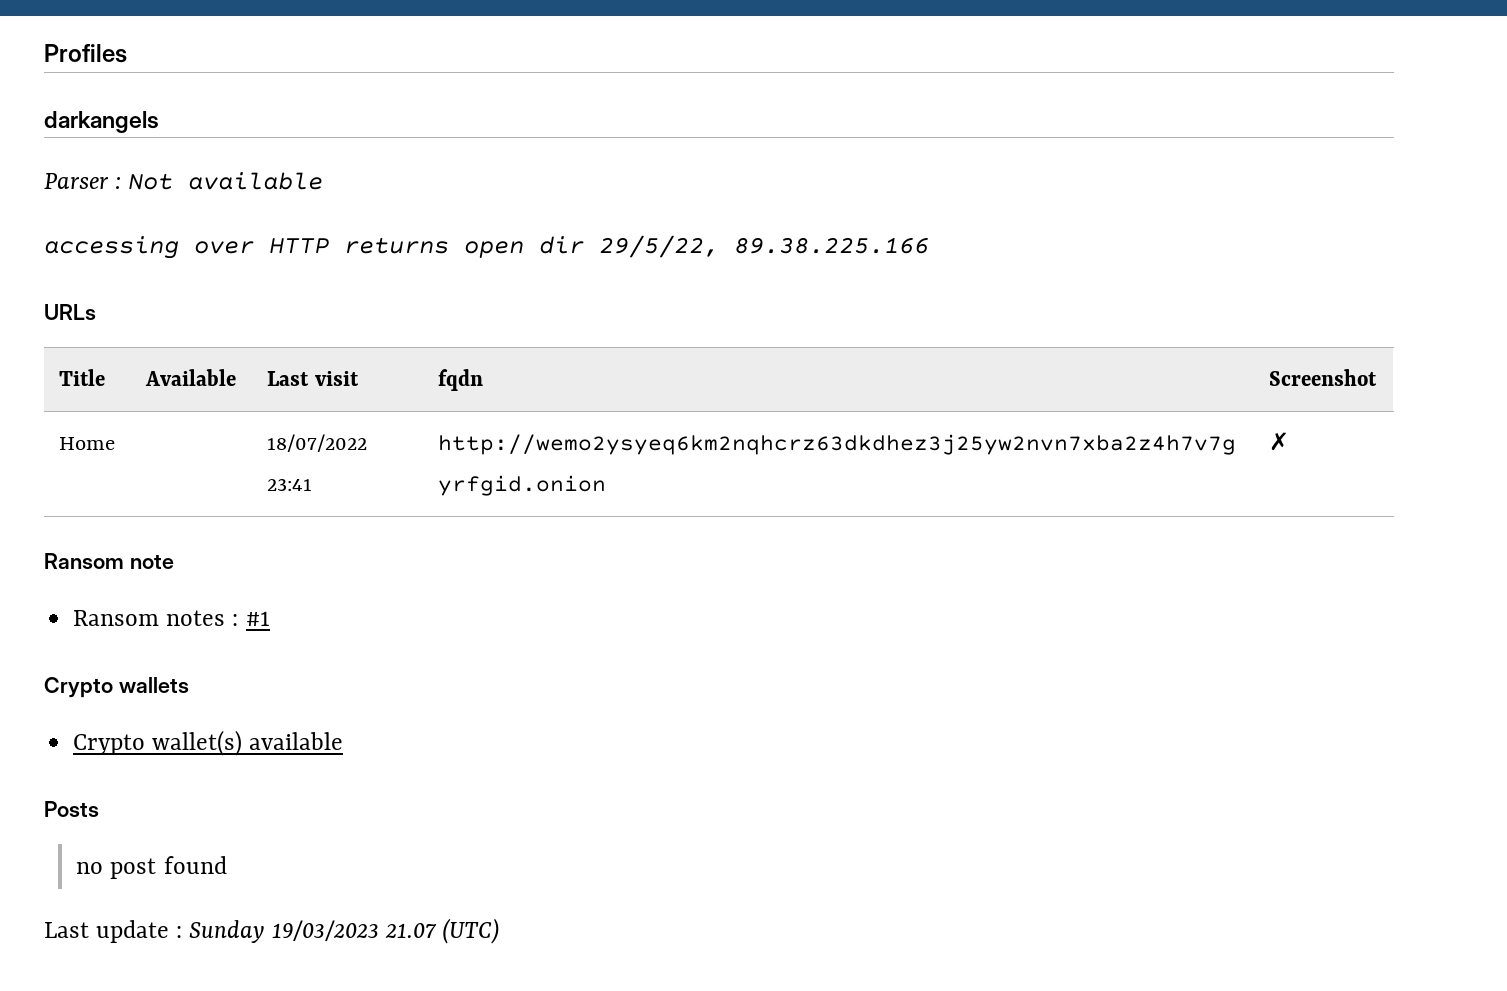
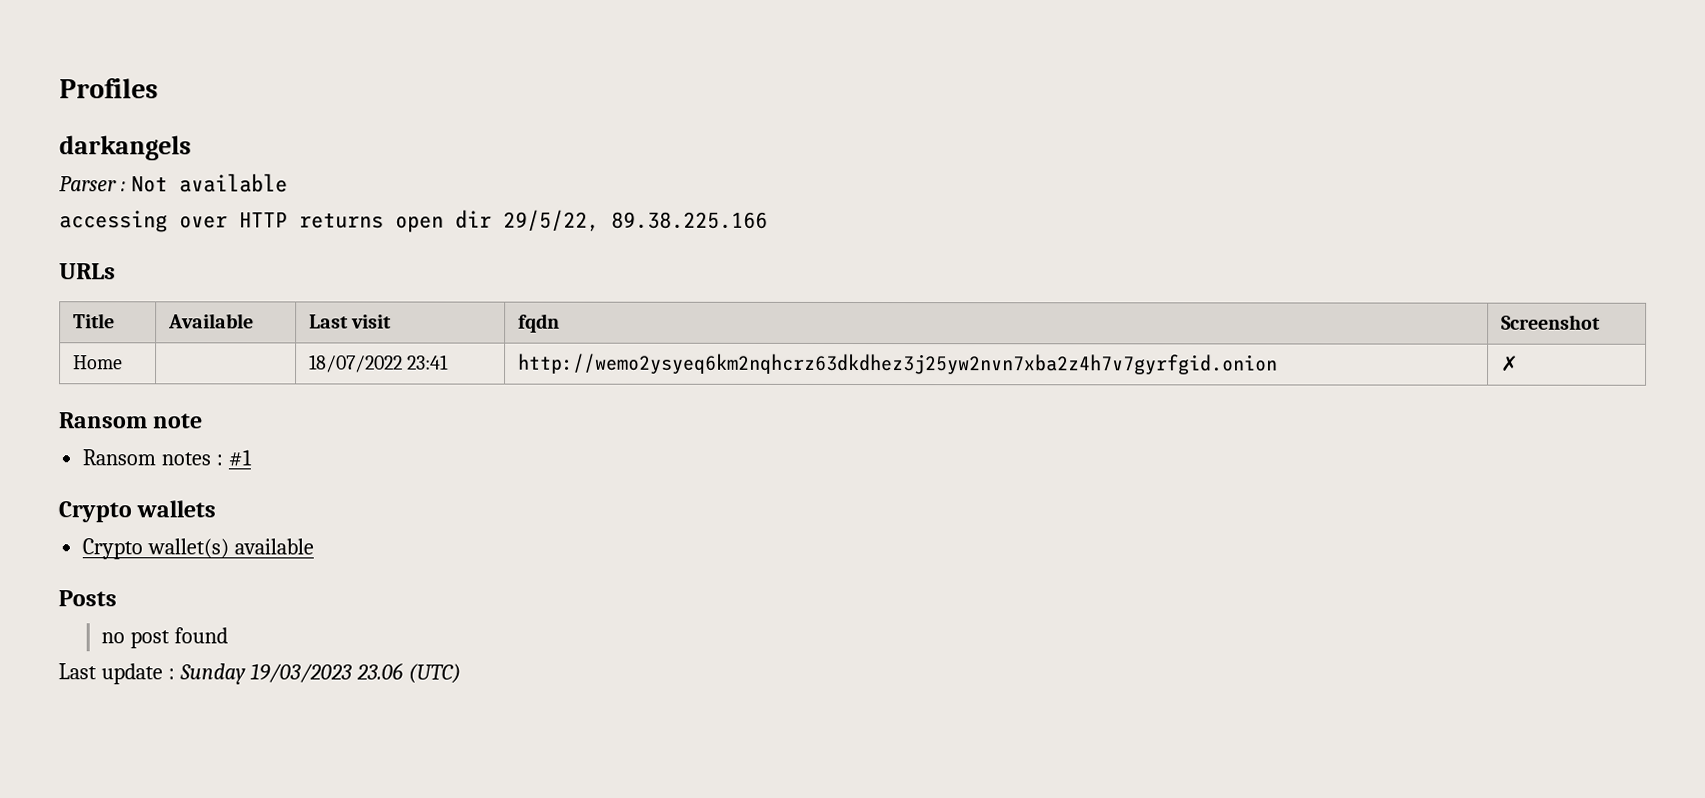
- Last update : Sunday 19/03/2023 21.07 (UTC)
+ Last update : Sunday 19/03/2023 23.06 (UTC)

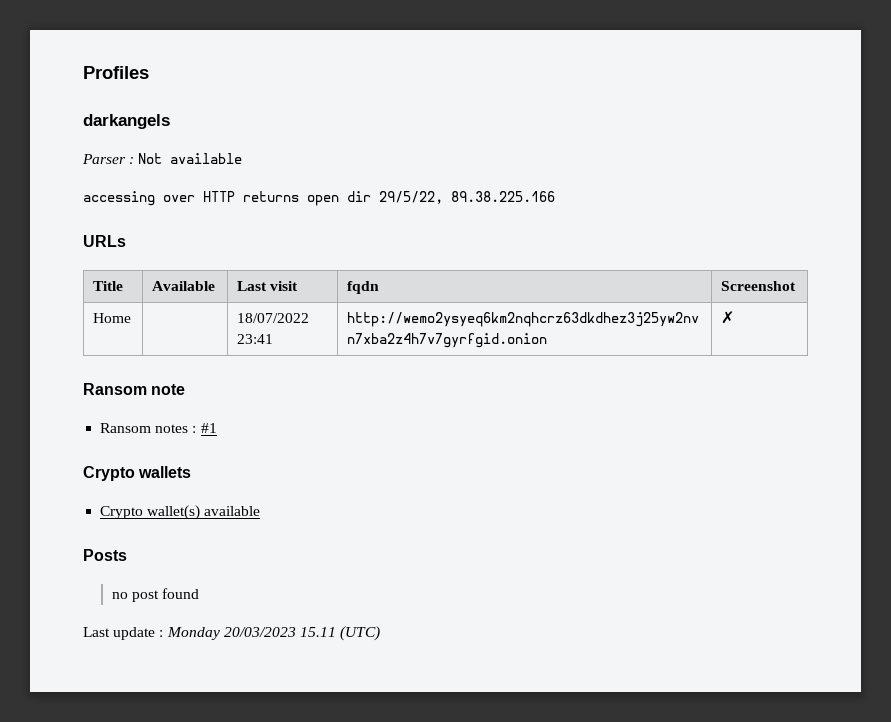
- Last update : Sunday 19/03/2023 23.06 (UTC)
+ Last update : Monday 20/03/2023 15.11 (UTC)

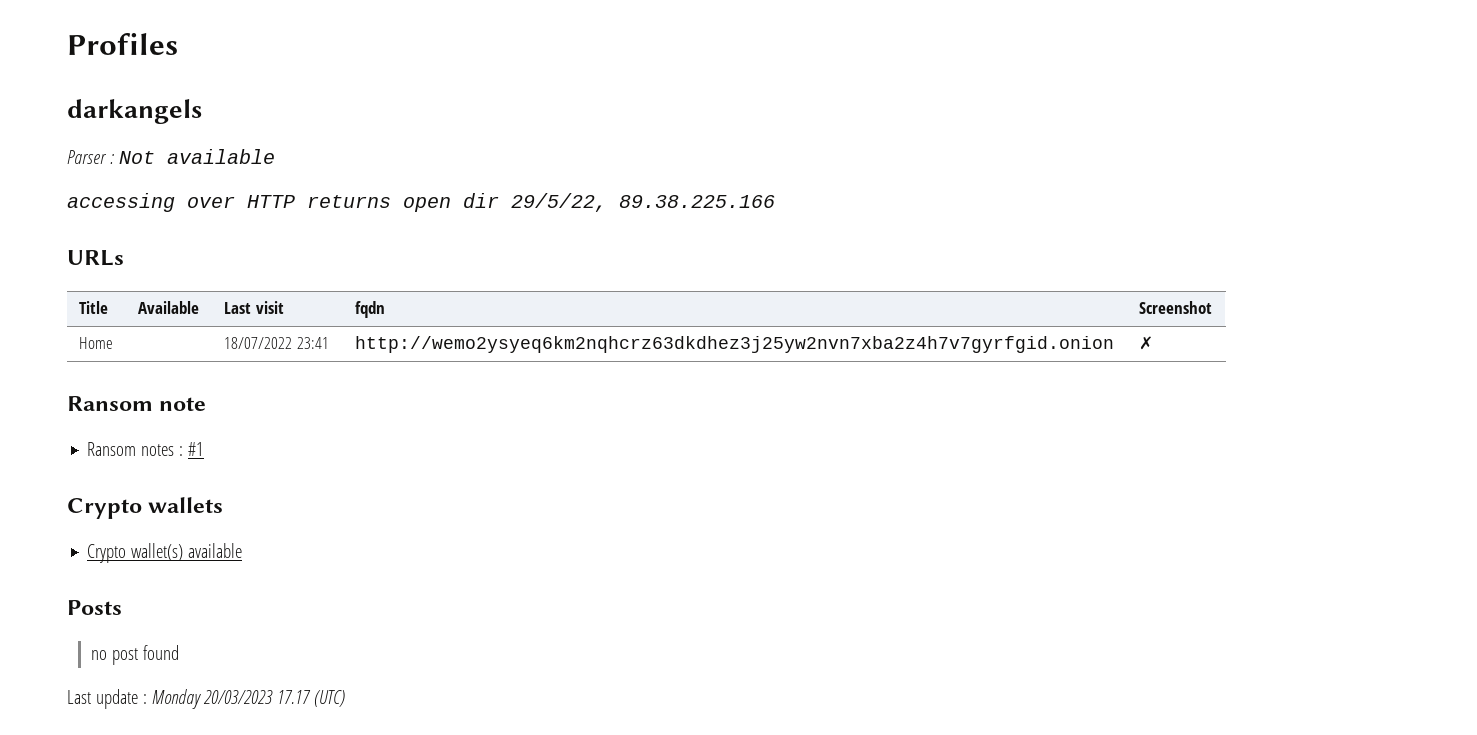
- Last update : Monday 20/03/2023 15.11 (UTC)
+ Last update : Monday 20/03/2023 17.17 (UTC)

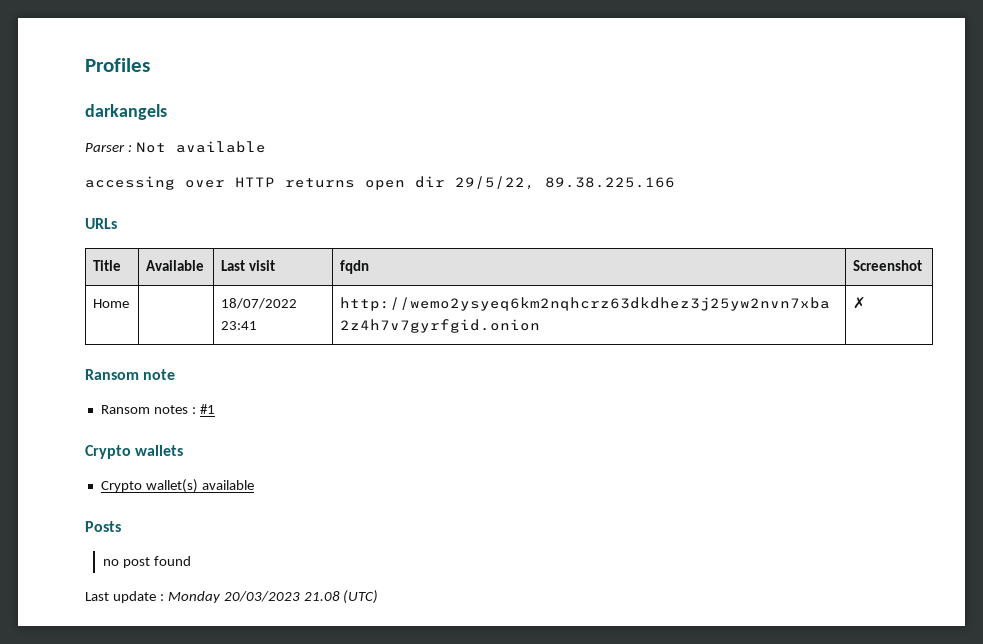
- Last update : Monday 20/03/2023 17.17 (UTC)
+ Last update : Monday 20/03/2023 21.08 (UTC)

